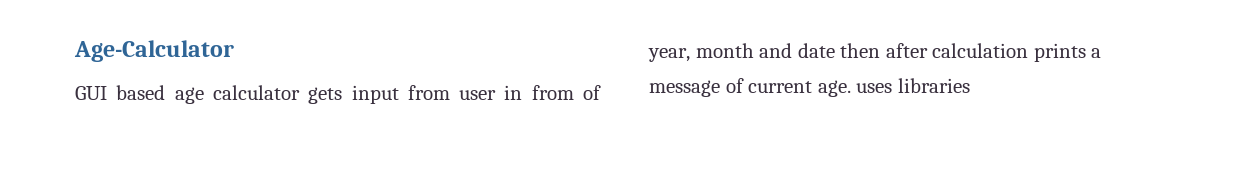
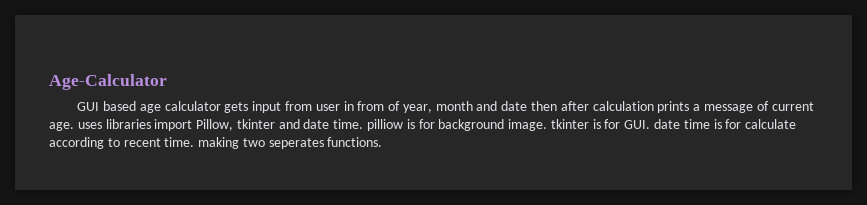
- GUI based age calculator gets input from user in from of year, month and date then after calculation prints a message of current age. uses libraries
+ GUI based age calculator gets input from user in from of year, month and date then after calculation prints a message of current age. uses libraries import Pillow, tkinter and date time. pilliow is for background image. tkinter is for GUI. date time is for calculate according to recent time. making two seperates functions.

